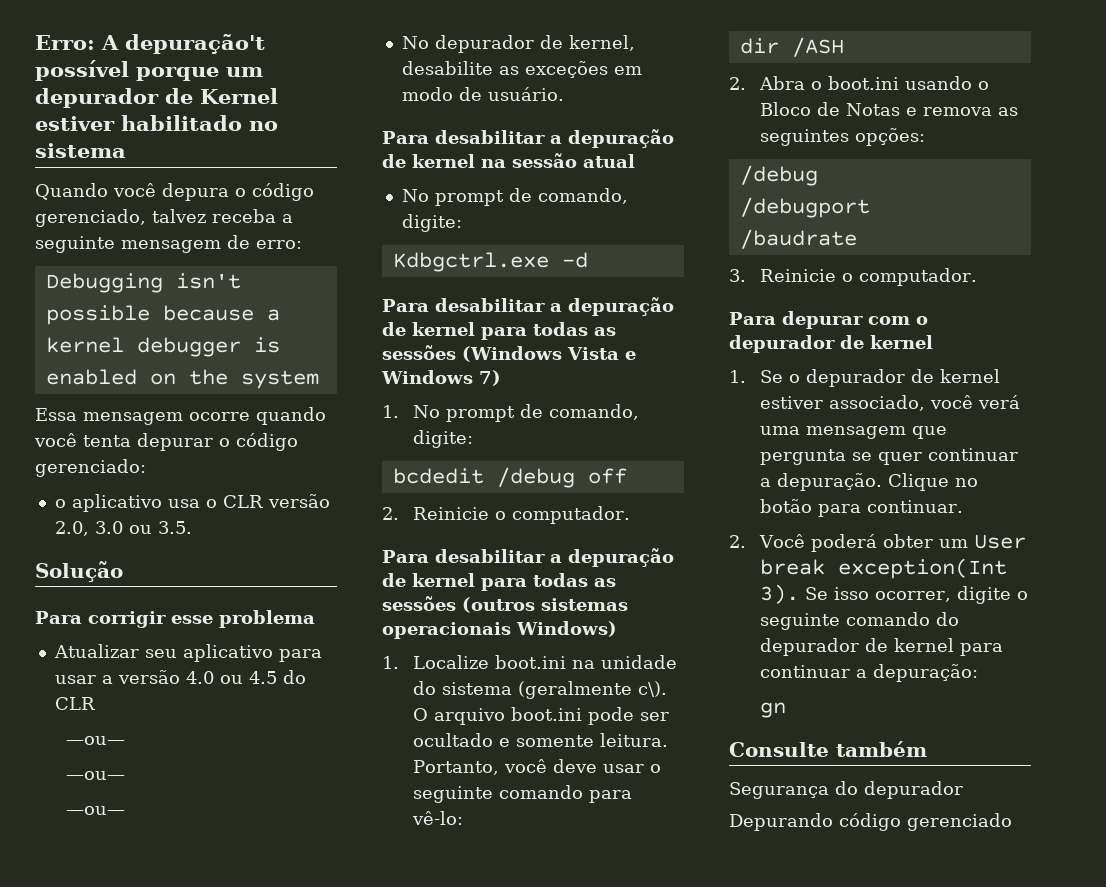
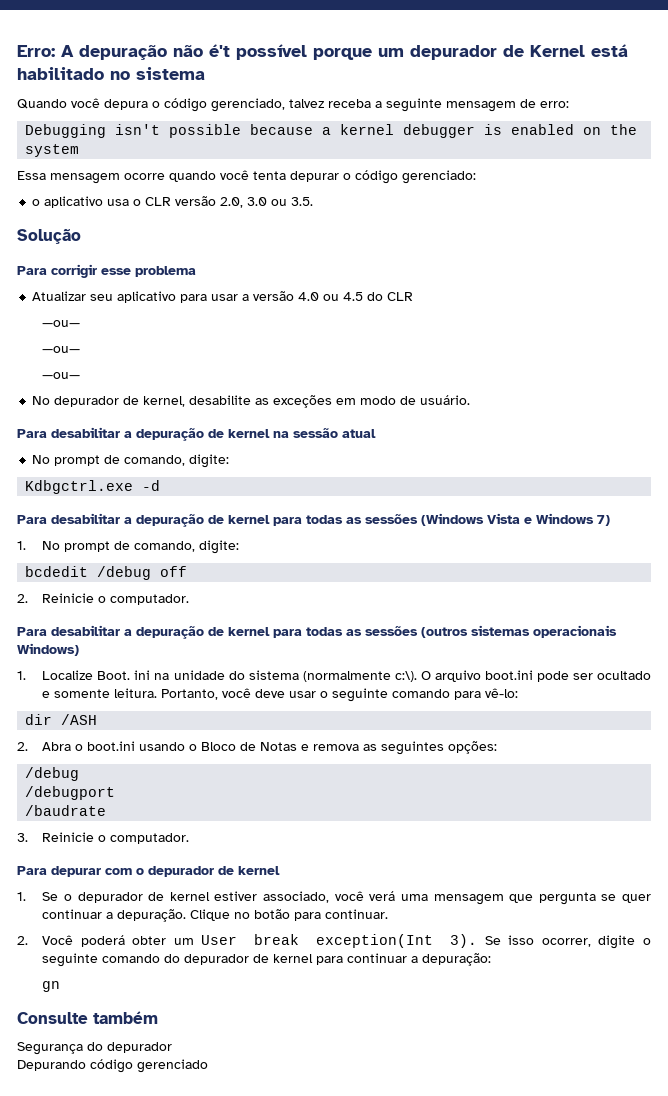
- Erro: A depuração't possível porque um depurador de Kernel estiver habilitado no sistema
+ Erro: A depuração não é't possível porque um depurador de Kernel está habilitado no sistema
- 1. Localize boot.ini na unidade do sistema (geralmente c\).
+ 1. Localize Boot. ini na unidade do sistema (normalmente c:\).

